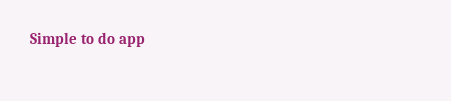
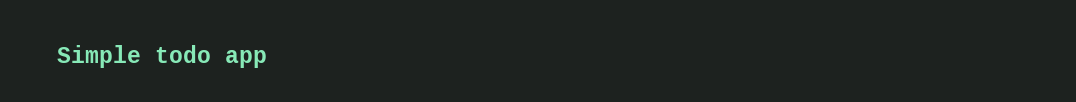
- Simple to do app
+ Simple todo app

